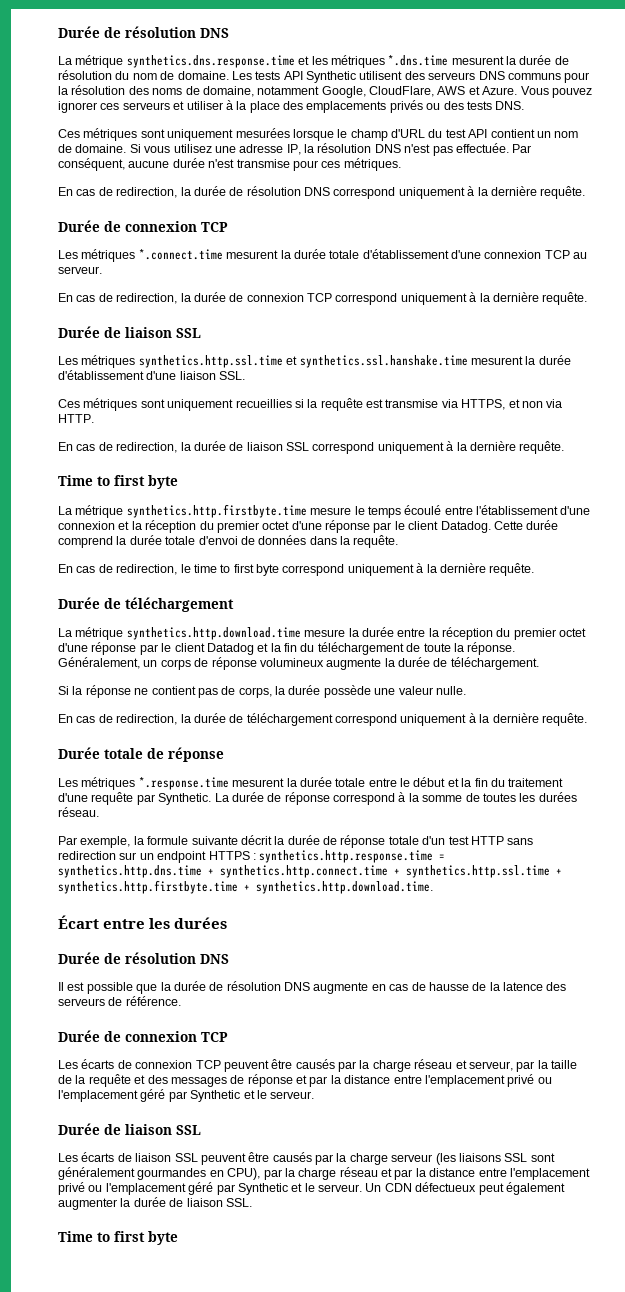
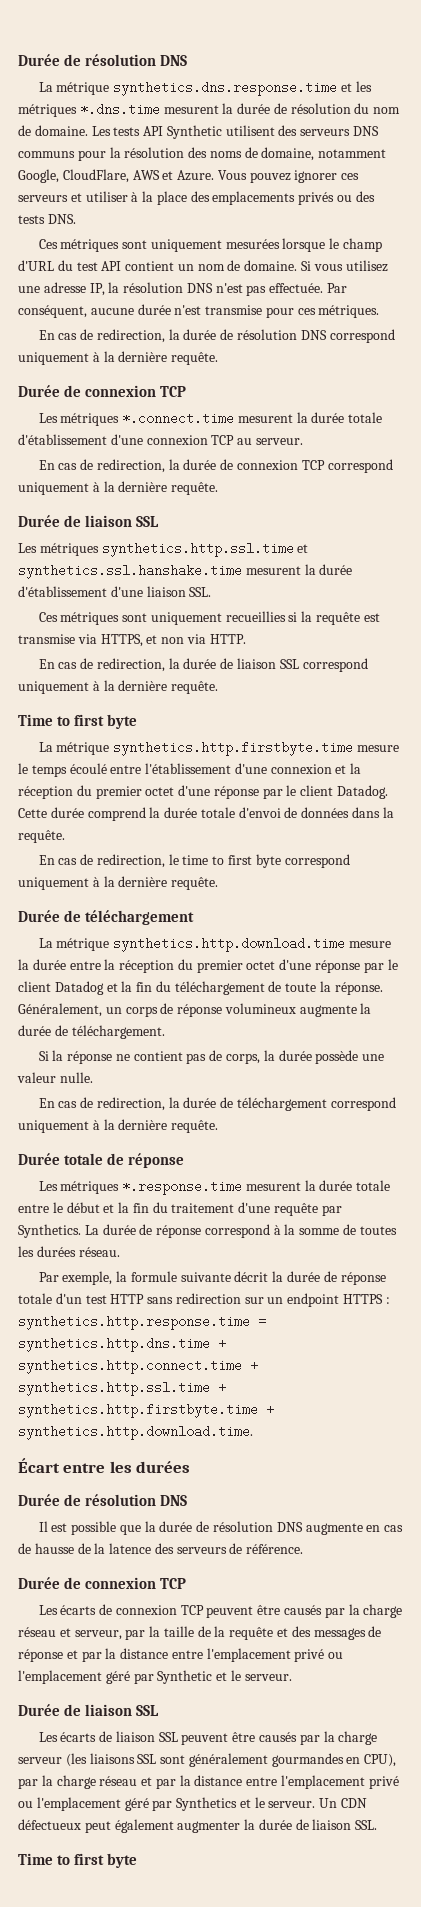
- Les métriques *.response.time mesurent la durée totale entre le début et la fin du traitement d'une requête par Synthetic.
+ Les métriques *.response.time mesurent la durée totale entre le début et la fin du traitement d'une requête par Synthetics.
- Les écarts de liaison SSL peuvent être causés par la charge serveur (les liaisons SSL sont généralement gourmandes en CPU), par la charge réseau et par la distance entre l'emplacement privé ou l'emplacement géré par Synthetic et le serveur.
+ Les écarts de liaison SSL peuvent être causés par la charge serveur (les liaisons SSL sont généralement gourmandes en CPU), par la charge réseau et par la distance entre l'emplacement privé ou l'emplacement géré par Synthetics et le serveur.

